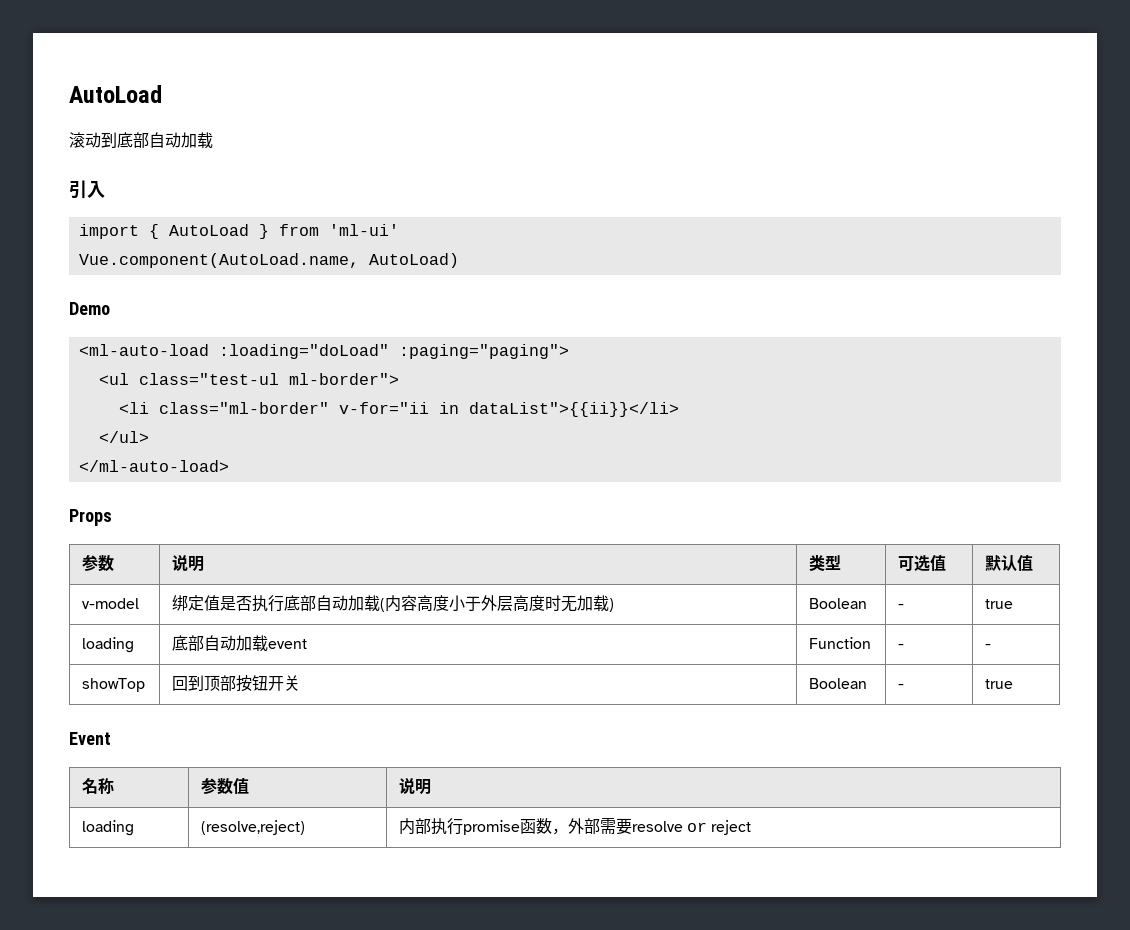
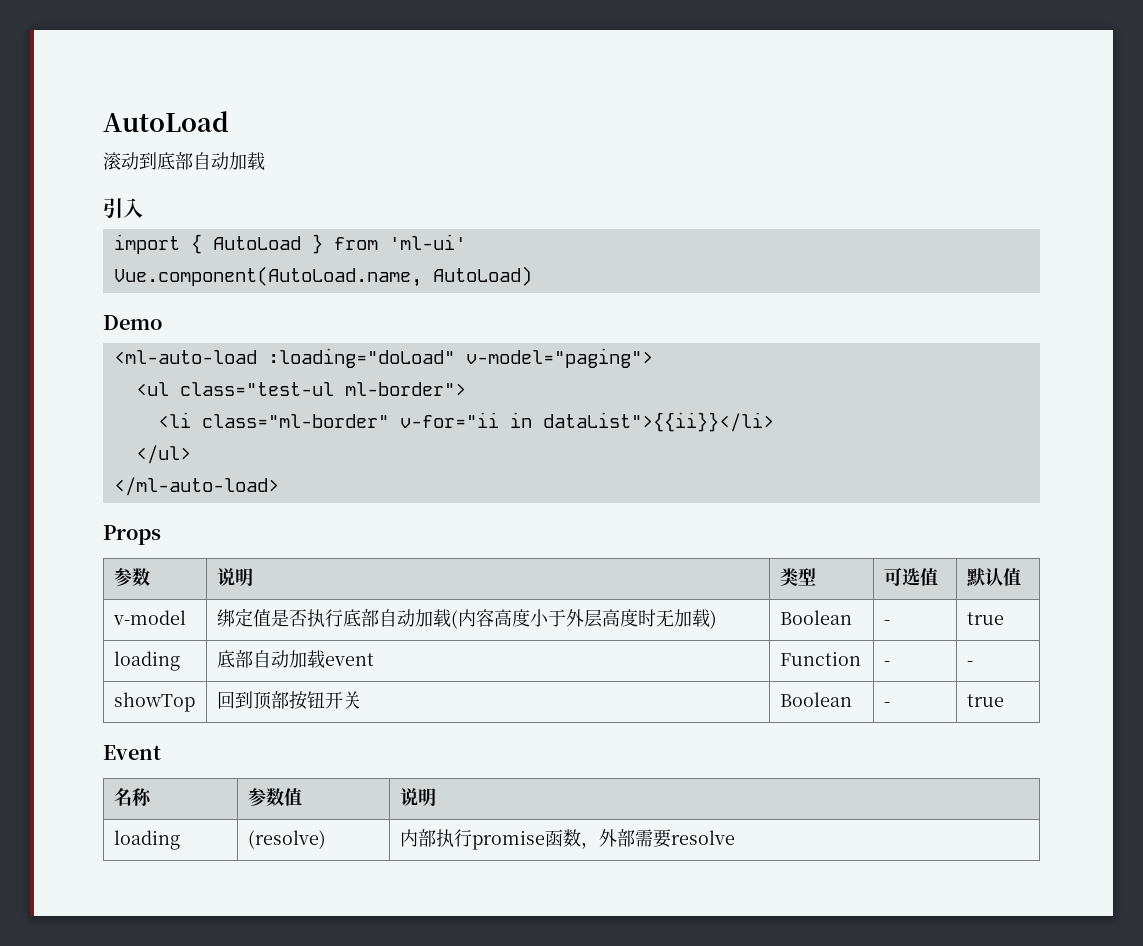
- <ml-auto-load :loading="doLoad" :paging="paging">
+ <ml-auto-load :loading="doLoad" v-model="paging">
- loading | (resolve,reject) | 内部执行promise函数，外部需要resolve or reject
+ loading | (resolve) | 内部执行promise函数，外部需要resolve

